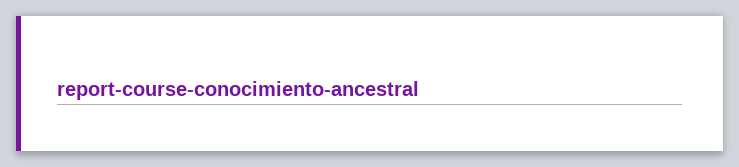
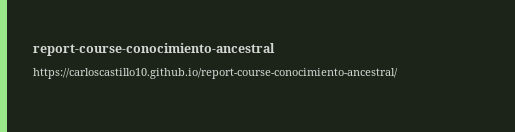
+ https://carloscastillo10.github.io/report-course-conocimiento-ancestral/

